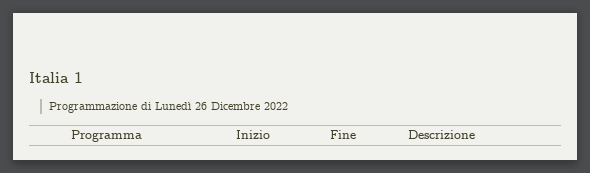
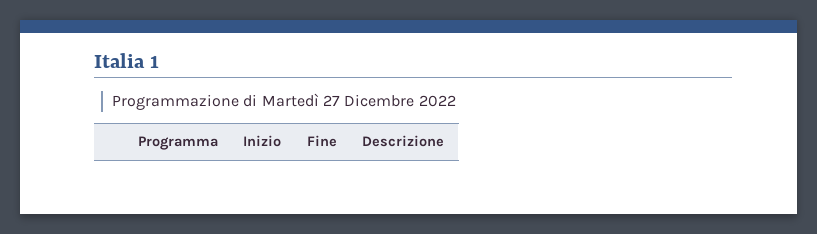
- Programmazione di Lunedì 26 Dicembre 2022
+ Programmazione di Martedì 27 Dicembre 2022

